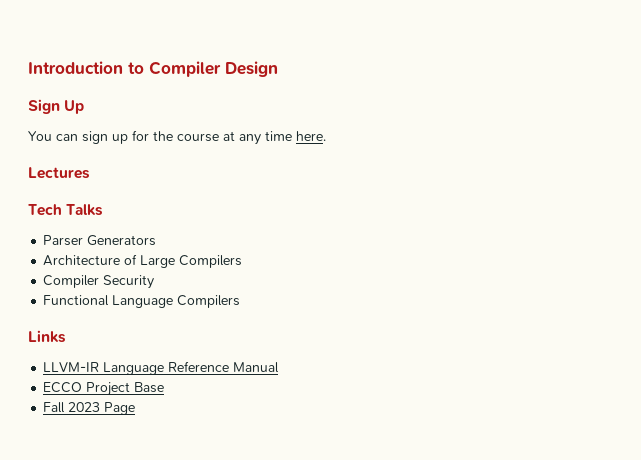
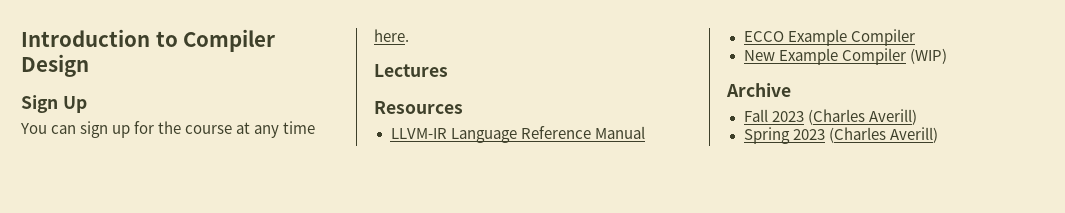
- Tech Talks
- Parser Generators
- Architecture of Large Compilers
- Compiler Security
- Functional Language Compilers
- Links
+ Resources
- ECCO Project Base
- Fall 2023 Page
+ ECCO Example Compiler
+ New Example Compiler (WIP)
+ Archive
+ Fall 2023 (Charles Averill)
+ Spring 2023 (Charles Averill)

